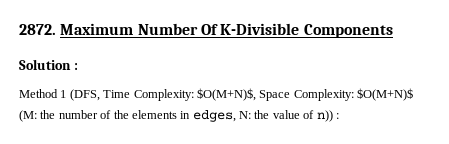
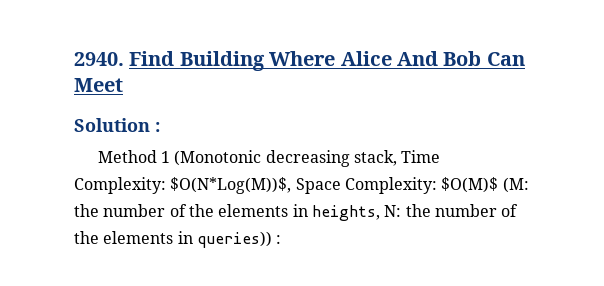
- 2872. Maximum Number Of K-Divisible Components
+ 2940. Find Building Where Alice And Bob Can Meet
- Method 1 (DFS, Time Complexity: $O(M+N)$, Space Complexity: $O(M+N)$ (M: the number of the elements in edges, N: the value of n)) :
+ Method 1 (Monotonic decreasing stack, Time Complexity: $O(N*Log(M))$, Space Complexity: $O(M)$ (M: the number of the elements in heights, N: the number of the elements in queries)) :

